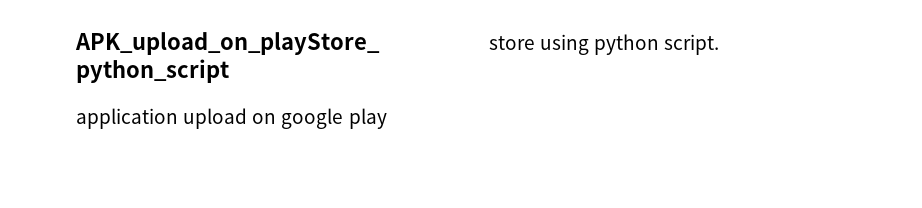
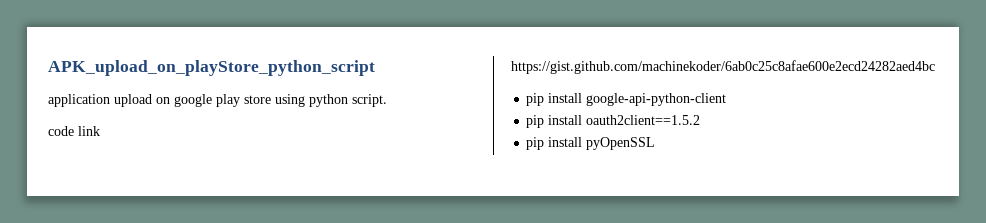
+ code link https://gist.github.com/machinekoder/6ab0c25c8afae600e2ecd24282aed4bc
+ pip install google-api-python-client
+ pip install oauth2client==1.5.2
+ pip install pyOpenSSL

